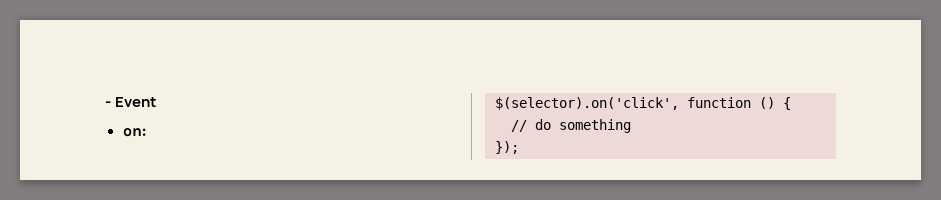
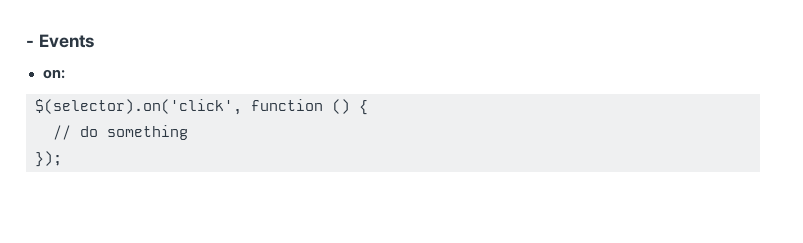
- - Event
+ - Events

